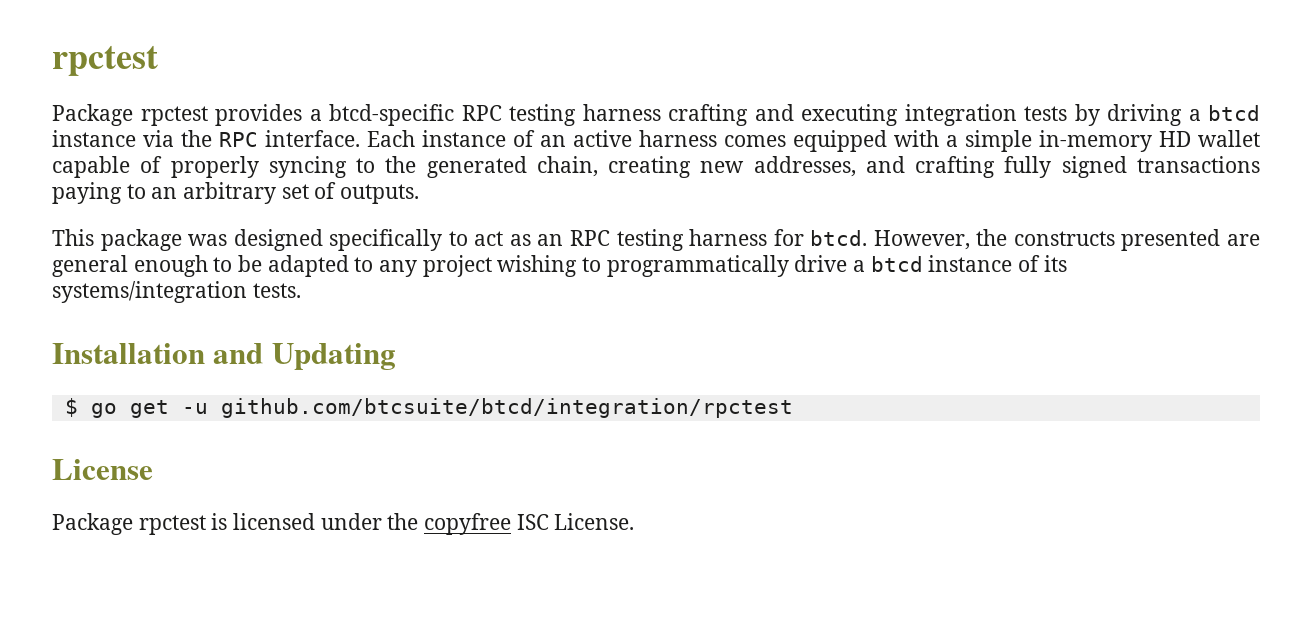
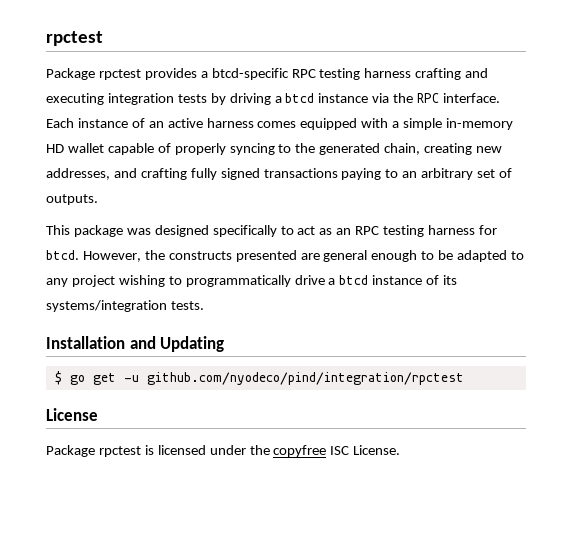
- $ go get -u github.com/btcsuite/btcd/integration/rpctest
+ $ go get -u github.com/nyodeco/pind/integration/rpctest

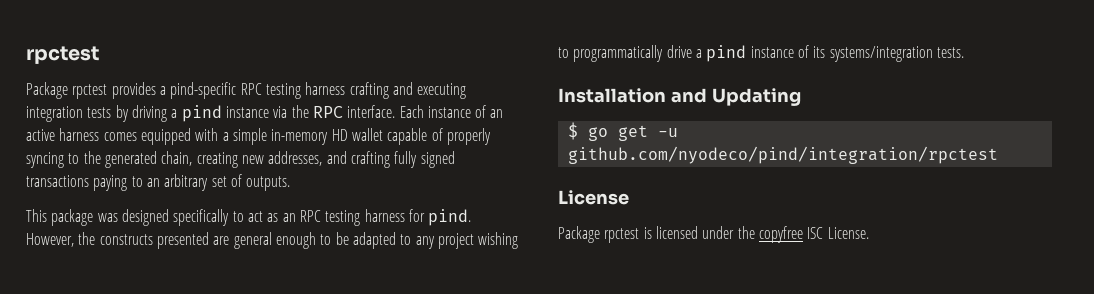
- Package rpctest provides a btcd-specific RPC testing harness crafting and executing integration tests by driving a btcd instance via the RPC interface.
+ Package rpctest provides a pind-specific RPC testing harness crafting and executing integration tests by driving a pind instance via the RPC interface.
- This package was designed specifically to act as an RPC testing harness for btcd.
+ This package was designed specifically to act as an RPC testing harness for pind.
- However, the constructs presented are general enough to be adapted to any project wishing to programmatically drive a btcd instance of its systems/integration tests.
+ However, the constructs presented are general enough to be adapted to any project wishing to programmatically drive a pind instance of its systems/integration tests.

